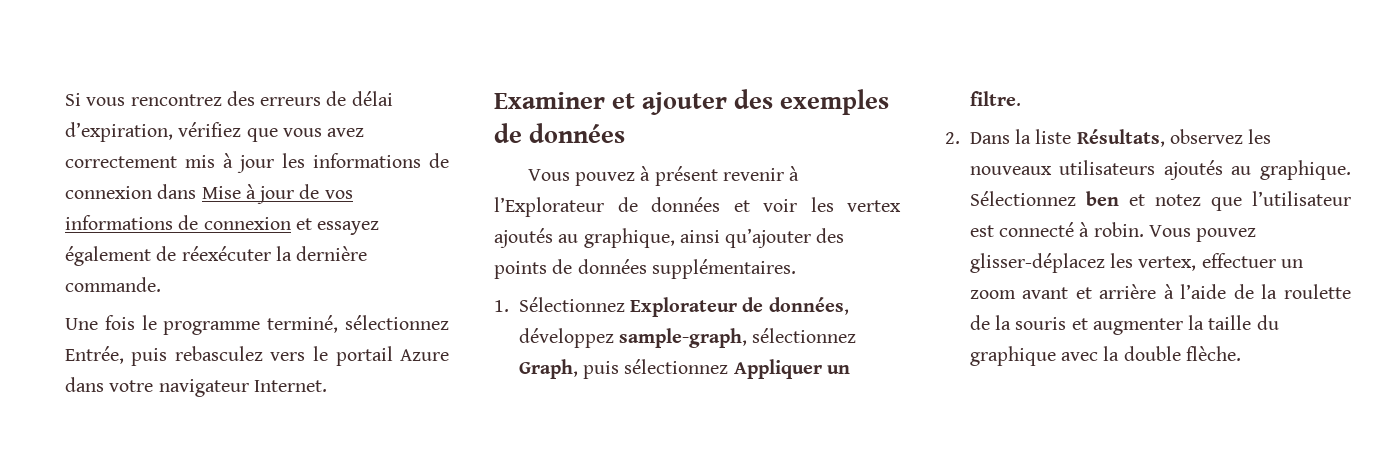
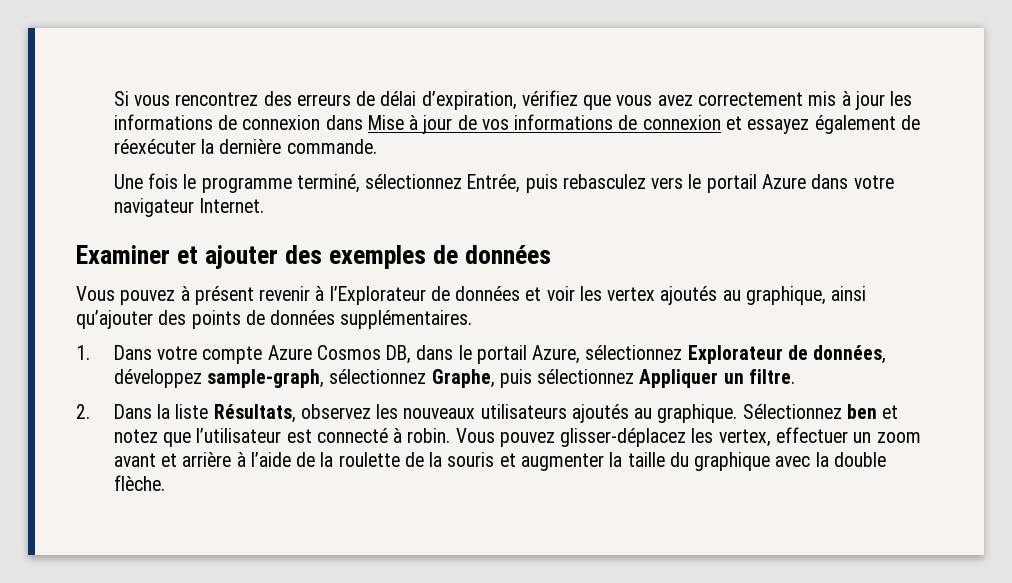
- 1. Sélectionnez Explorateur de données, développez sample-graph, sélectionnez Graph, puis sélectionnez Appliquer un filtre.
+ 1. Dans votre compte Azure Cosmos DB, dans le portail Azure, sélectionnez Explorateur de données, développez sample-graph, sélectionnez Graphe, puis sélectionnez Appliquer un filtre.

